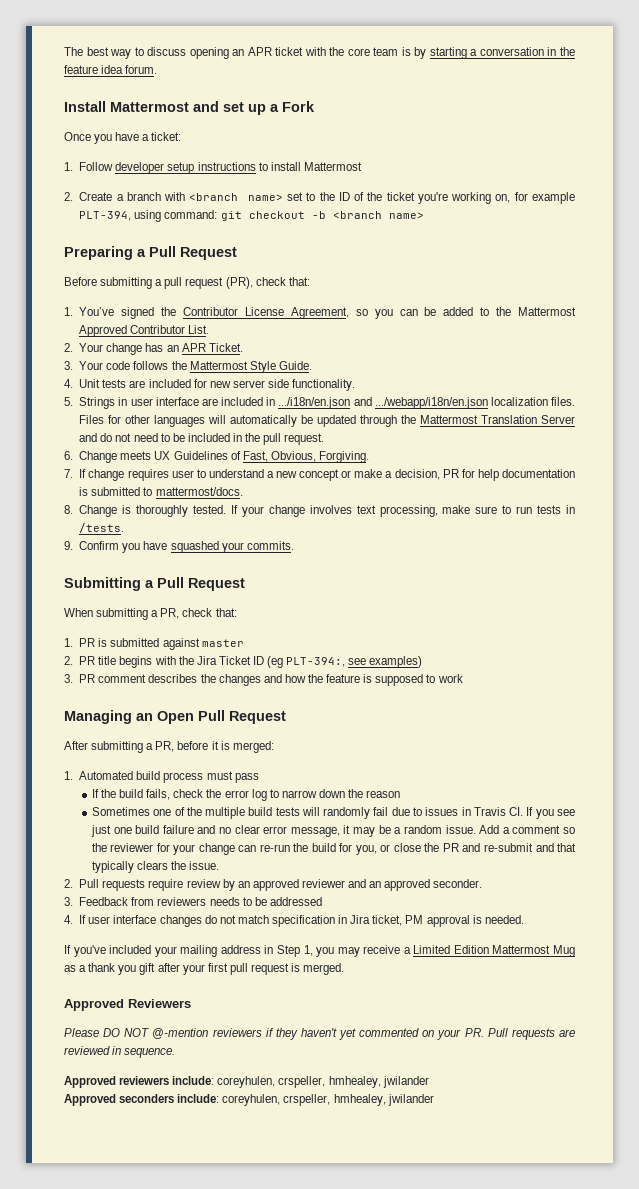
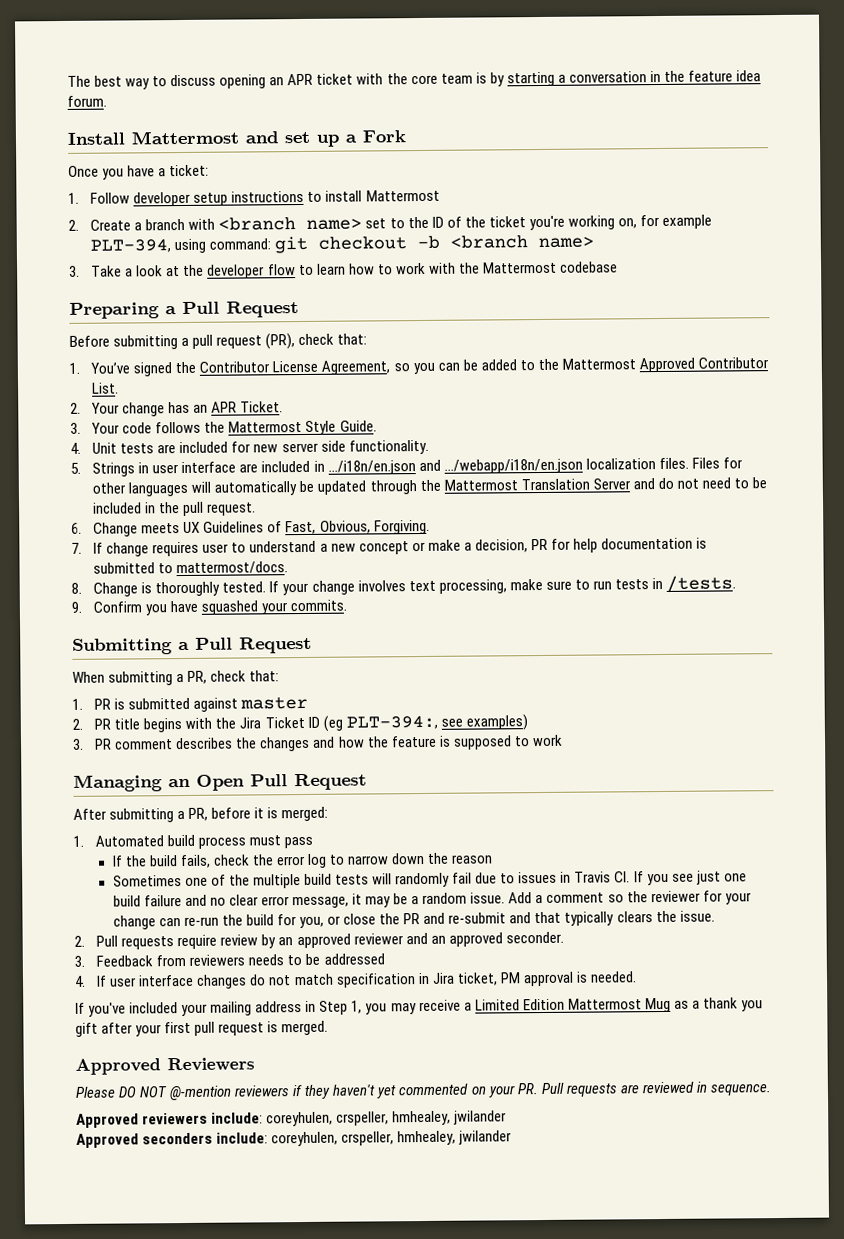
+ 3. Take a look at the developer flow to learn how to work with the Mattermost codebase

